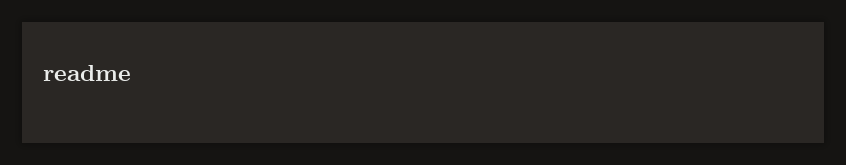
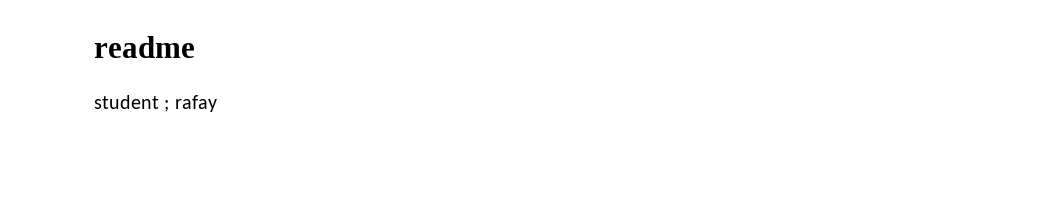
+ student ; rafay

